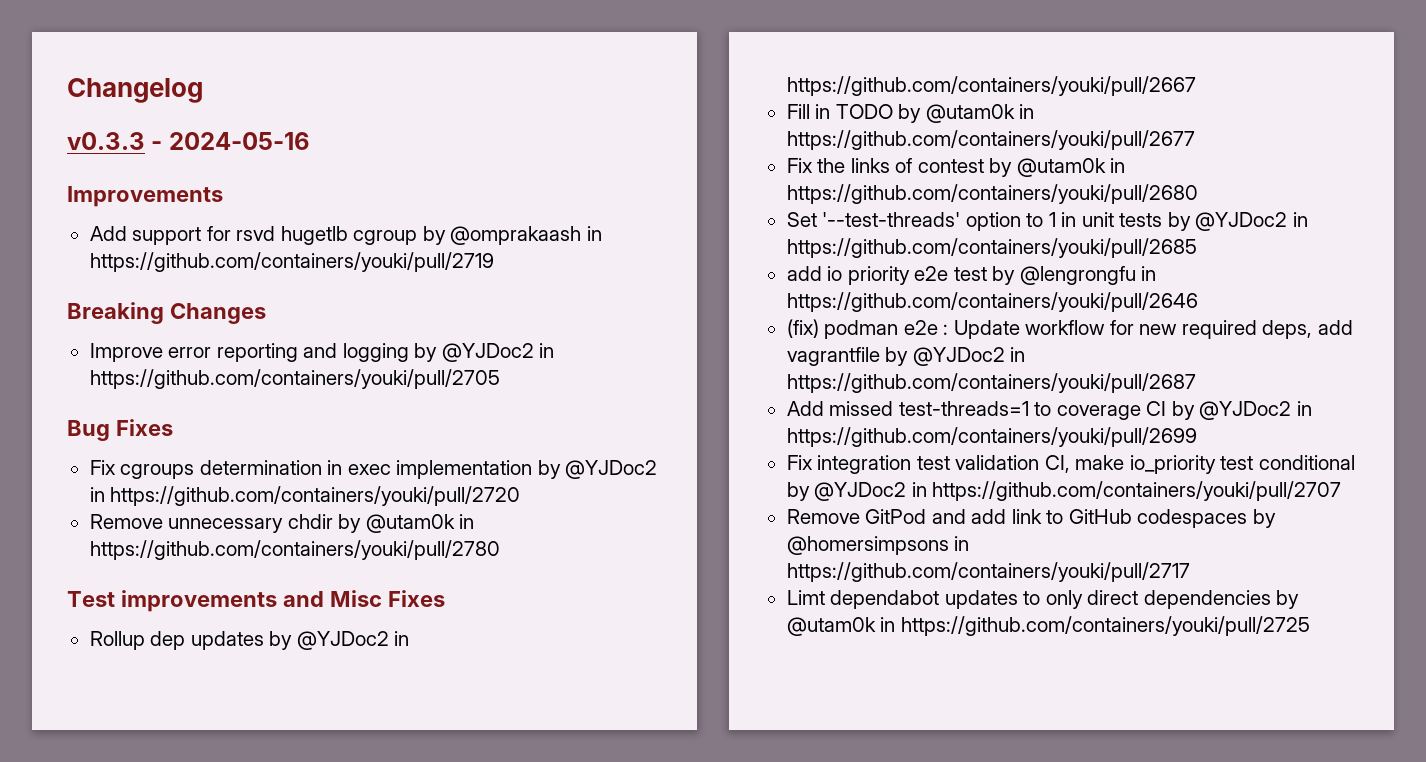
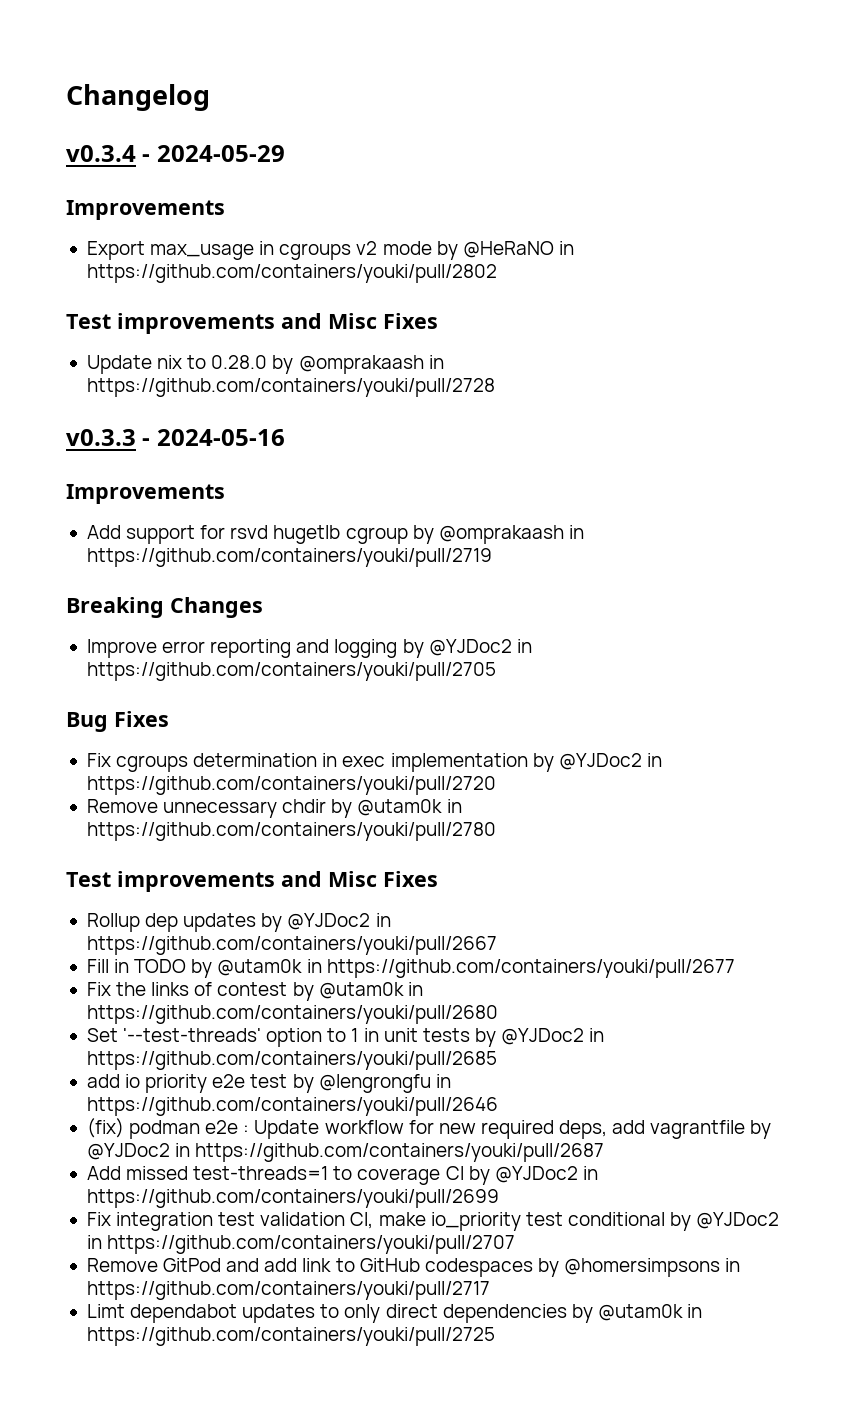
+ v0.3.4 - 2024-05-29
+ Improvements
+ Export max_usage in cgroups v2 mode by @HeRaNO in https://github.com/containers/youki/pull/2802
+ Test improvements and Misc Fixes
+ Update nix to 0.28.0 by @omprakaash in https://github.com/containers/youki/pull/2728

